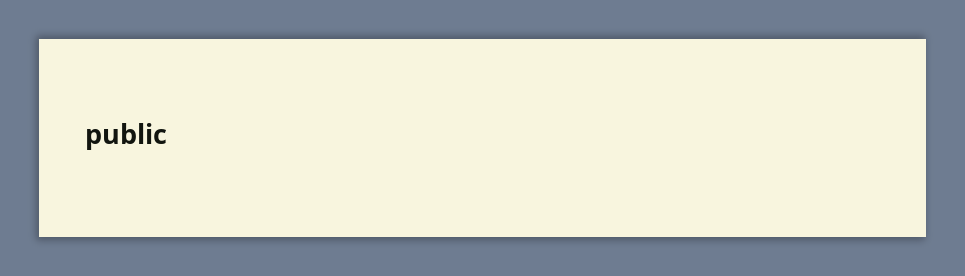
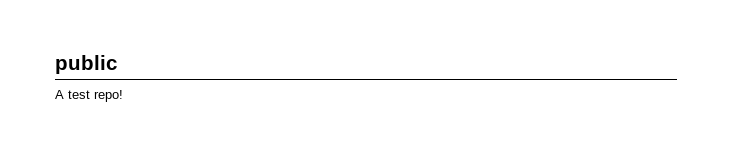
+ A test repo!

